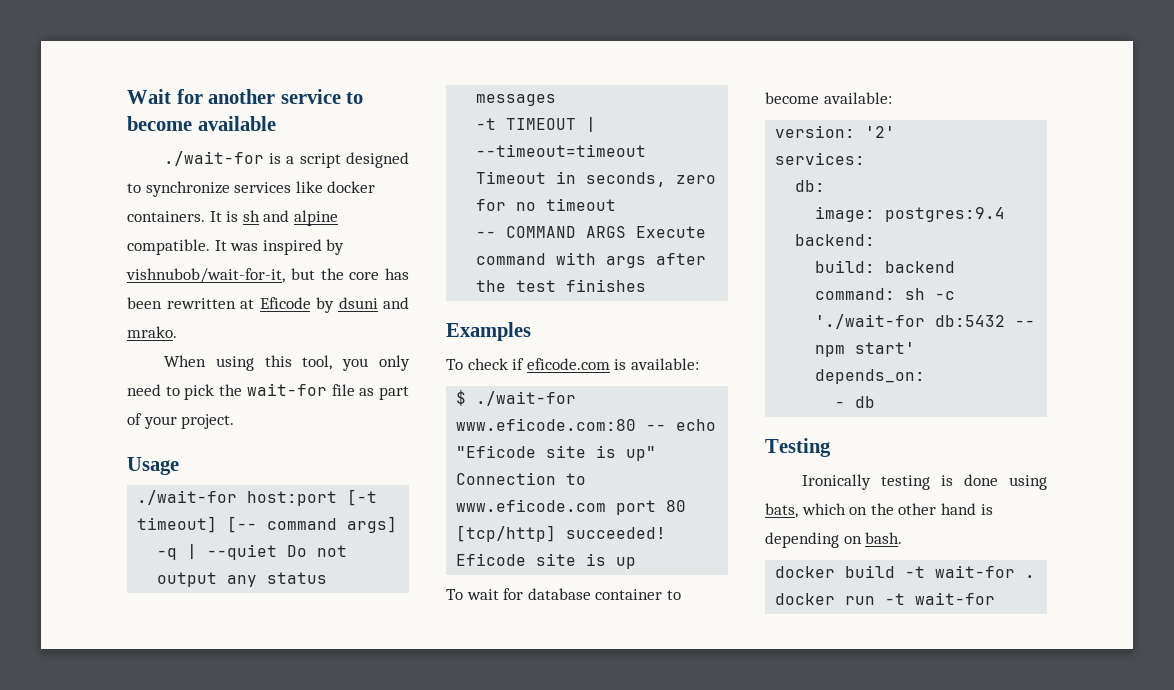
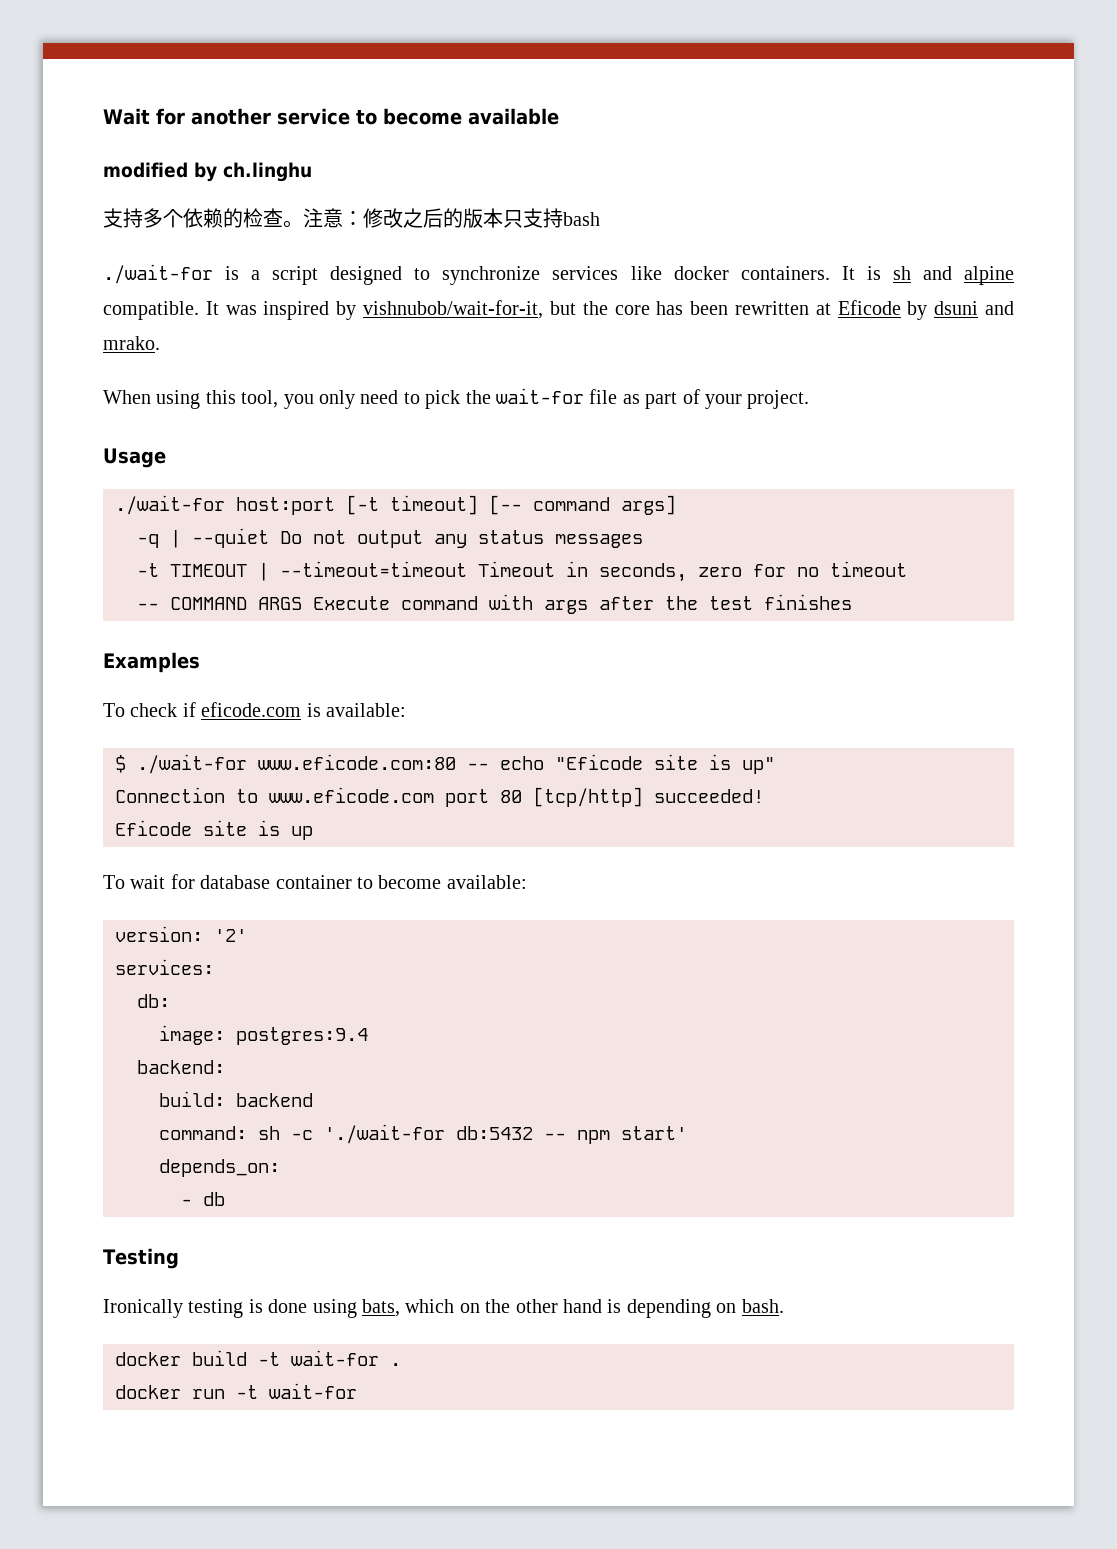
+ modified by ch.linghu
+ 支持多个依赖的检查。注意：修改之后的版本只支持bash

